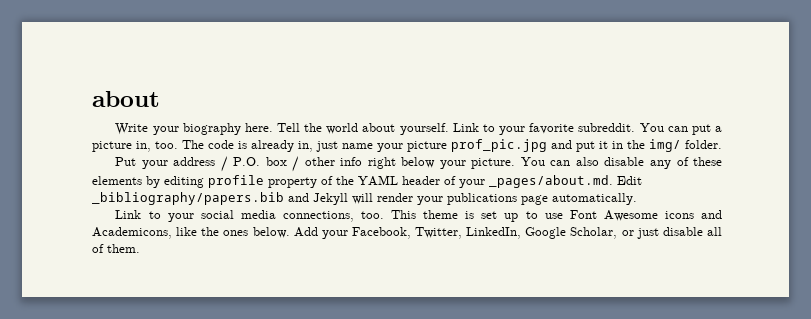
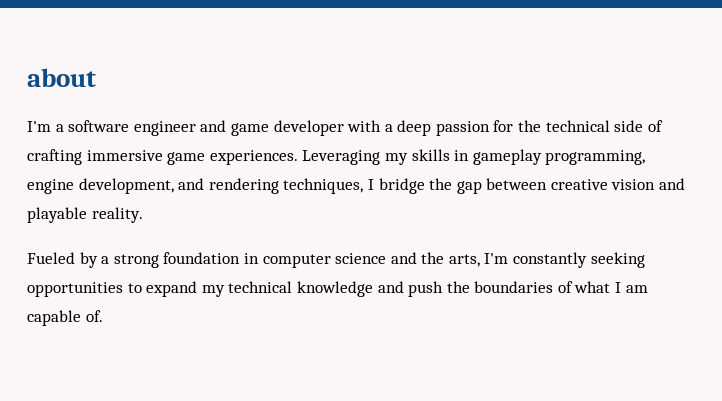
- Write your biography here. Tell the world about yourself. Link to your favorite subreddit. You can put a picture in, too. The code is already in, just name your picture prof_pic.jpg and put it in the img/ folder.
- Put your address / P.O. box / other info right below your picture. You can also disable any of these elements by editing profile property of the YAML header of your _pages/about.md. Edit _bibliography/papers.bib and Jekyll will render your publications page automatically.
- Link to your social media connections, too. This theme is set up to use Font Awesome icons and Academicons, like the ones below. Add your Facebook, Twitter, LinkedIn, Google Scholar, or just disable all of them.
+ I'm a software engineer and game developer with a deep passion for the technical side of crafting immersive game experiences. Leveraging my skills in gameplay programming, engine development, and rendering techniques, I bridge the gap between creative vision and playable reality.
+ Fueled by a strong foundation in computer science and the arts, I'm constantly seeking opportunities to expand my technical knowledge and push the boundaries of what I am capable of.

